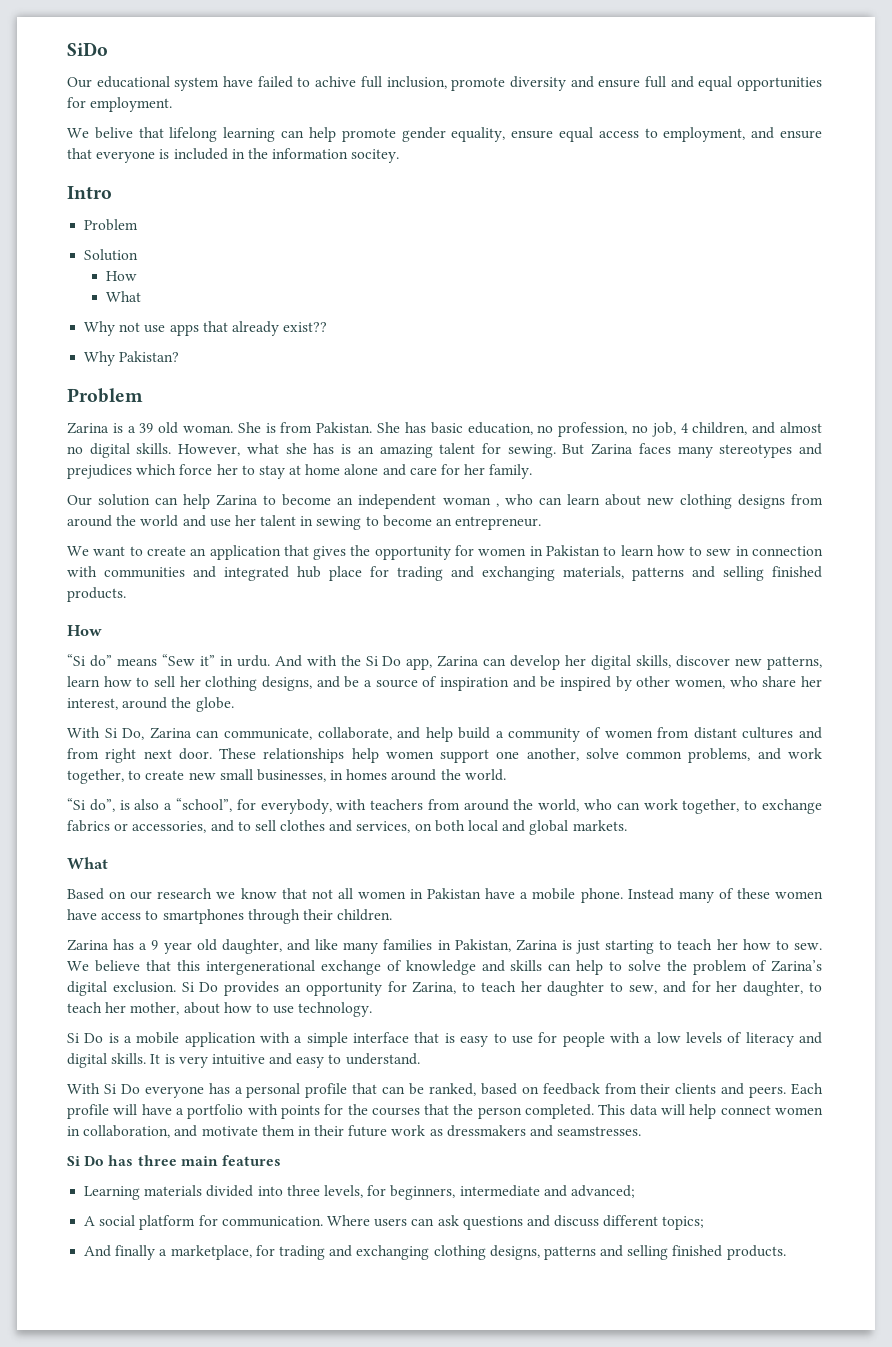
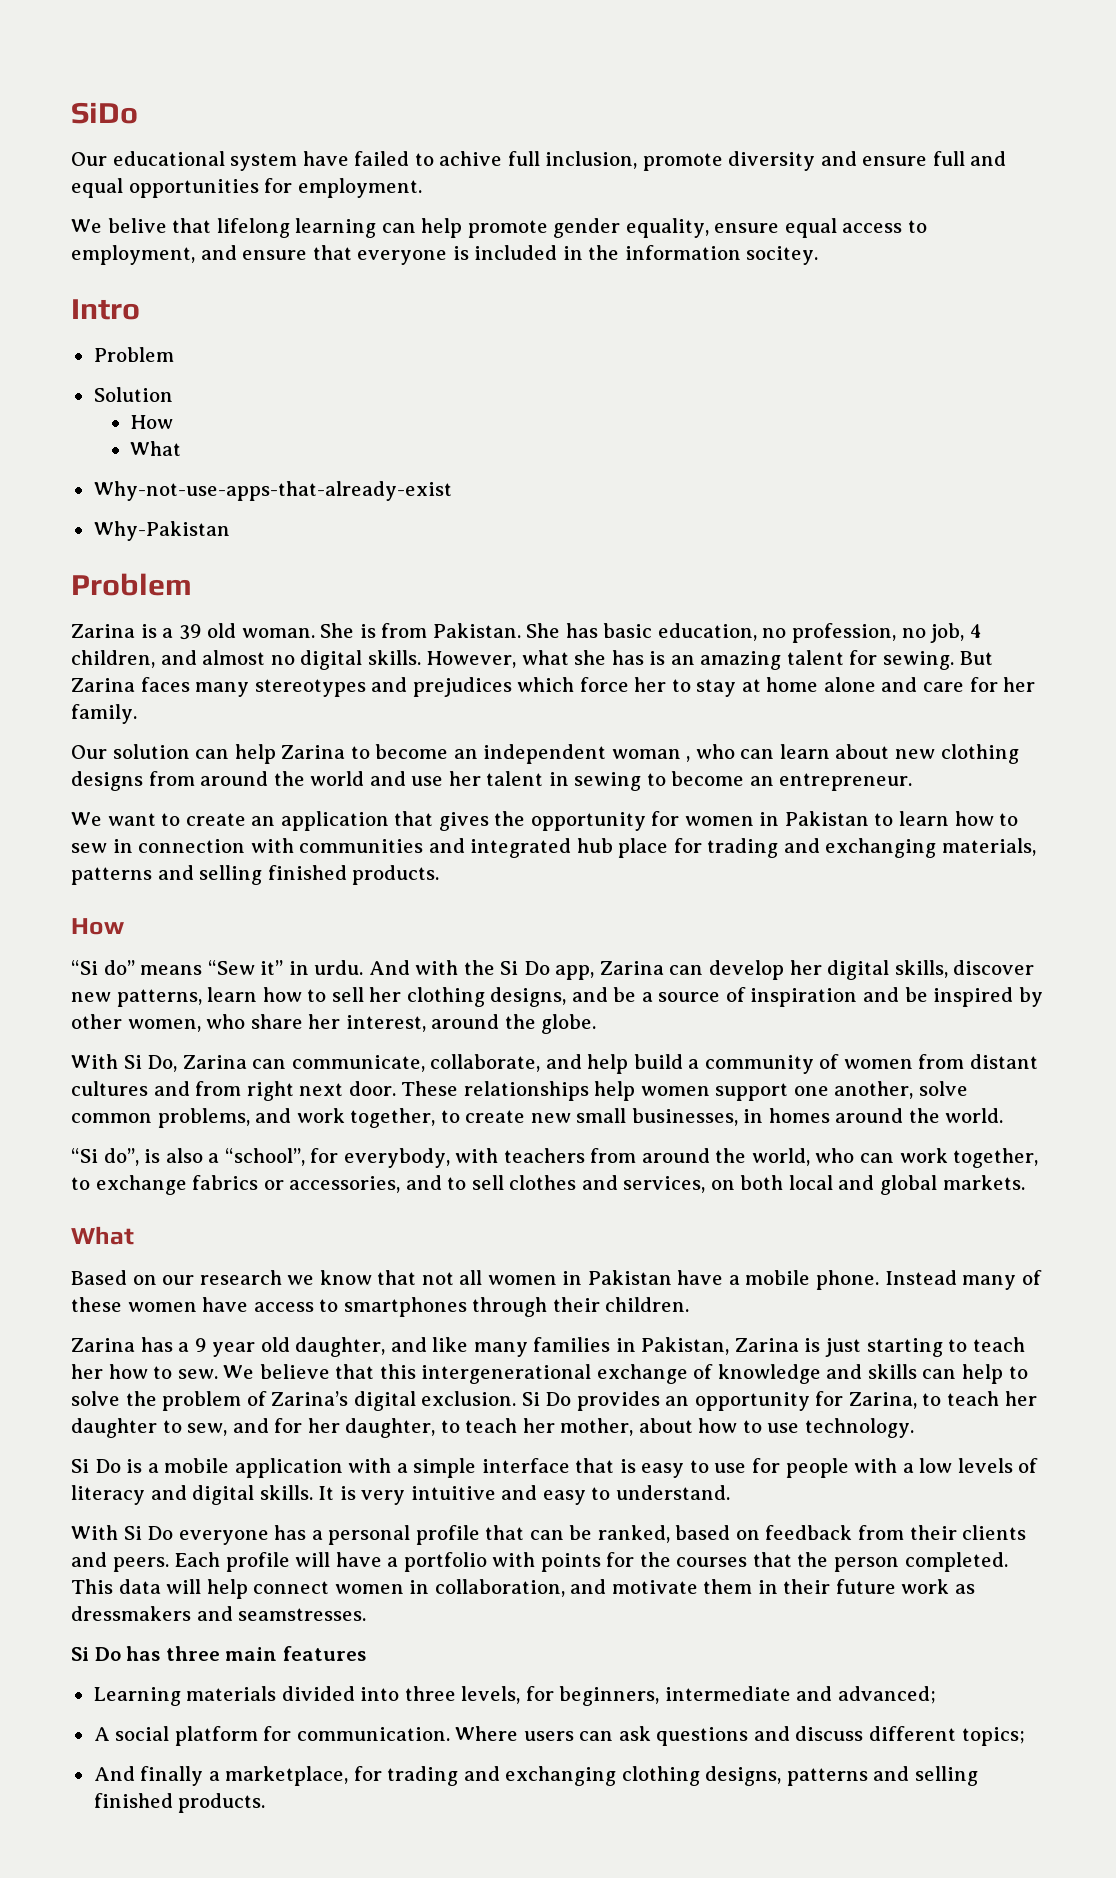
- Why not use apps that already exist??
- Why Pakistan?
+ Why-not-use-apps-that-already-exist
+ Why-Pakistan

